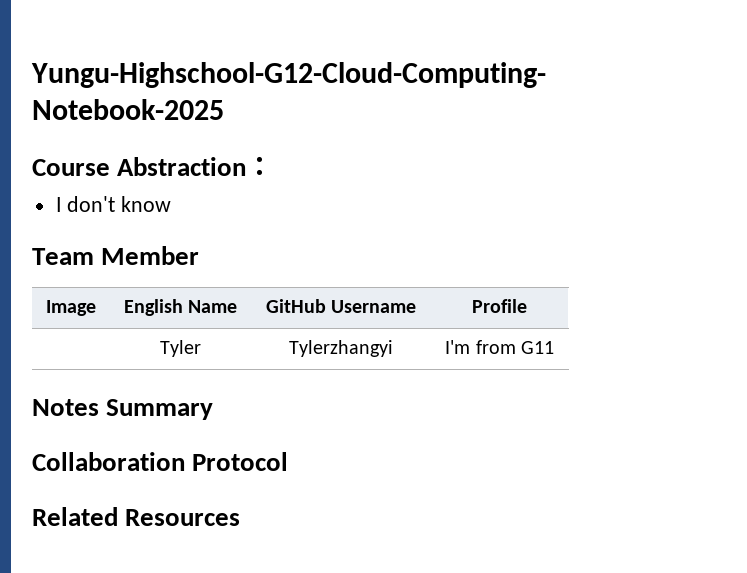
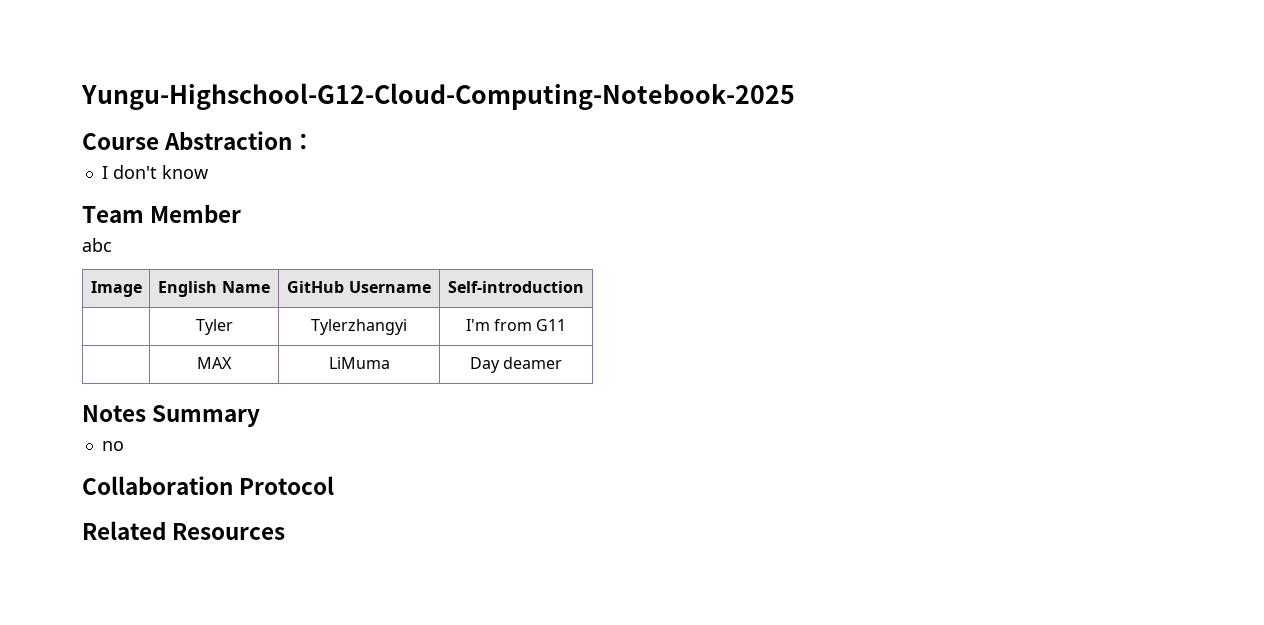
+ abc
- Image | English Name | GitHub Username | Profile
+ Image | English Name | GitHub Username | Self-introduction
+ | MAX | LiMuma | Day deamer
+ no

